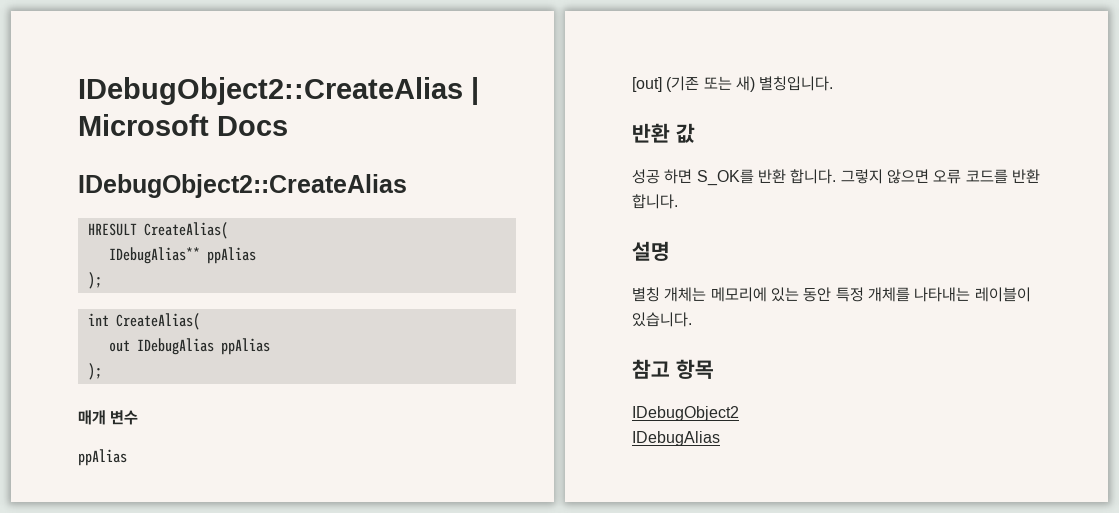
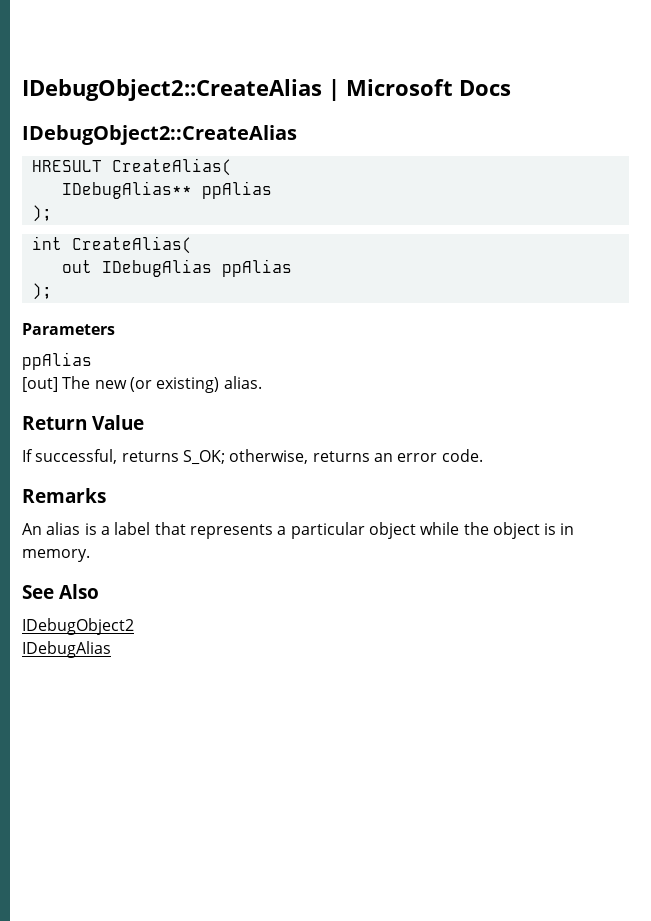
- 매개 변수
+ Parameters
- [out] (기존 또는 새) 별칭입니다.
- 반환 값
- 성공 하면 S_OK를 반환 합니다. 그렇지 않으면 오류 코드를 반환 합니다.
- 설명
- 별칭 개체는 메모리에 있는 동안 특정 개체를 나타내는 레이블이 있습니다.
- 참고 항목
+ [out] The new (or existing) alias.
+ Return Value
+ If successful, returns S_OK; otherwise, returns an error code.
+ Remarks
+ An alias is a label that represents a particular object while the object is in memory.
+ See Also

